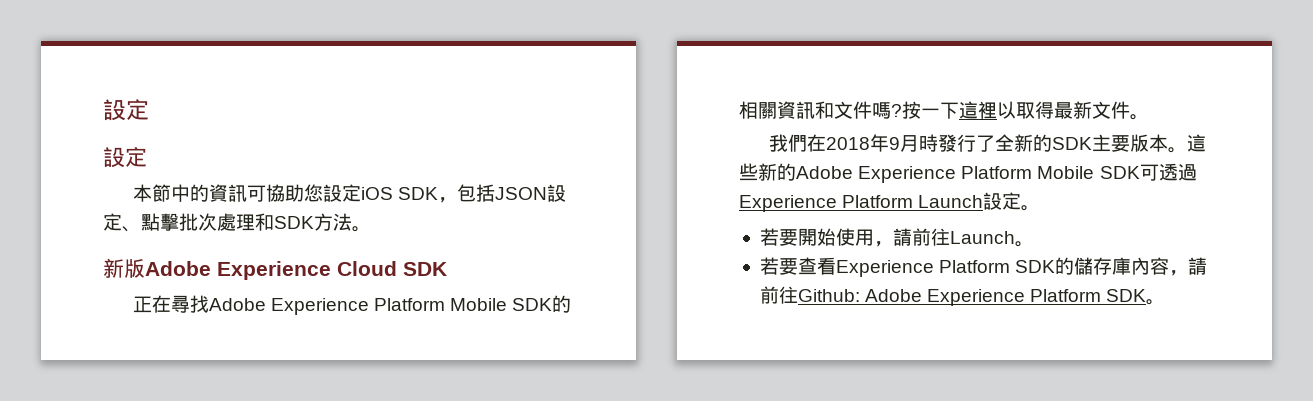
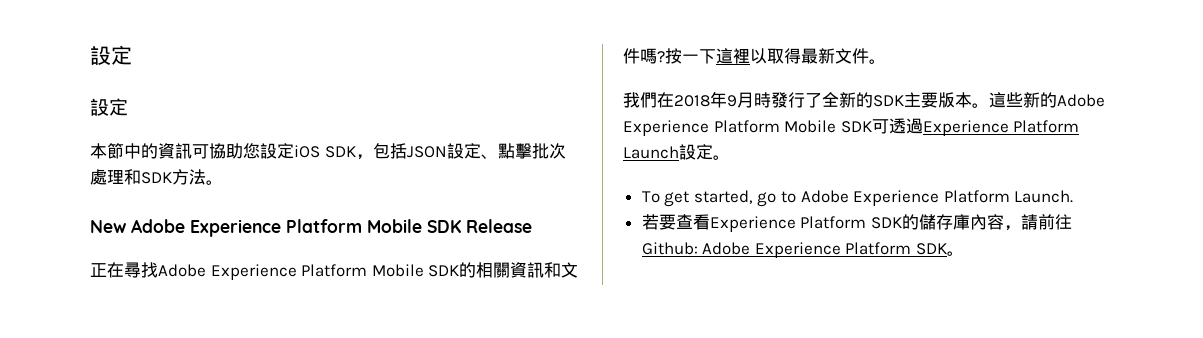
- 新版Adobe Experience Cloud SDK
+ New Adobe Experience Platform Mobile SDK Release
- 若要開始使用，請前往Launch。
+ To get started, go to Adobe Experience Platform Launch.

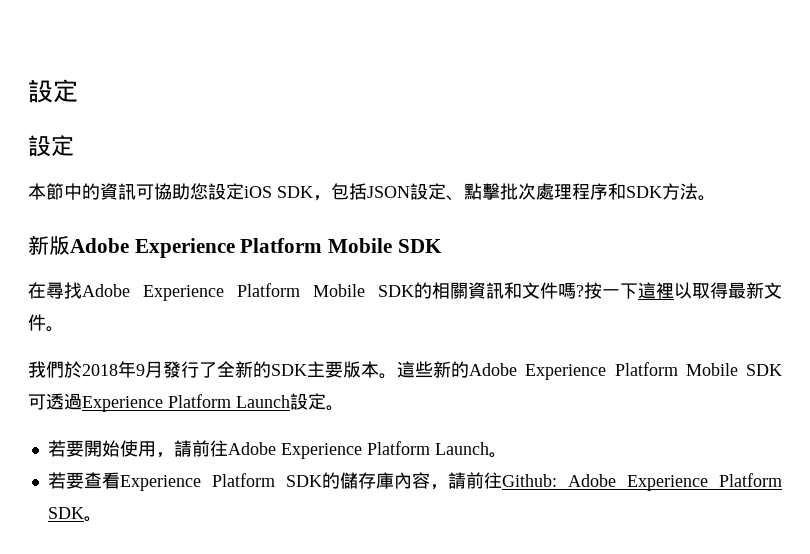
- 本節中的資訊可協助您設定iOS SDK，包括JSON設定、點擊批次處理和SDK方法。
+ 本節中的資訊可協助您設定iOS SDK，包括JSON設定、點擊批次處理程序和SDK方法。
- New Adobe Experience Platform Mobile SDK Release
- 正在尋找Adobe Experience Platform Mobile SDK的相關資訊和文件嗎?
+ 新版Adobe Experience Platform Mobile SDK
+ 在尋找Adobe Experience Platform Mobile SDK的相關資訊和文件嗎?
- 我們在2018年9月時發行了全新的SDK主要版本。
+ 我們於2018年9月發行了全新的SDK主要版本。
- To get started, go to Adobe Experience Platform Launch.
+ 若要開始使用，請前往Adobe Experience Platform Launch。

